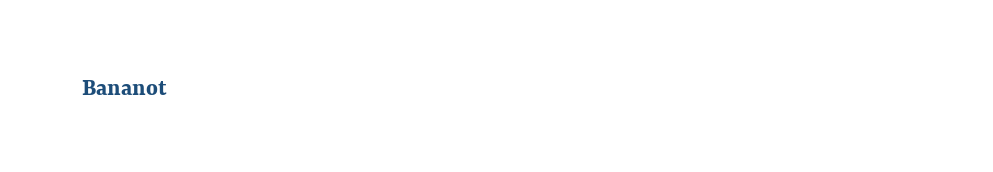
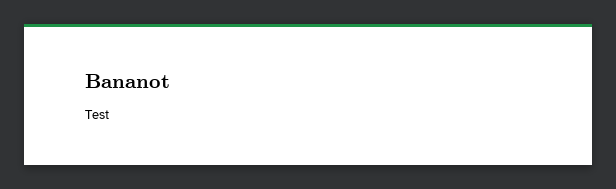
+ Test

